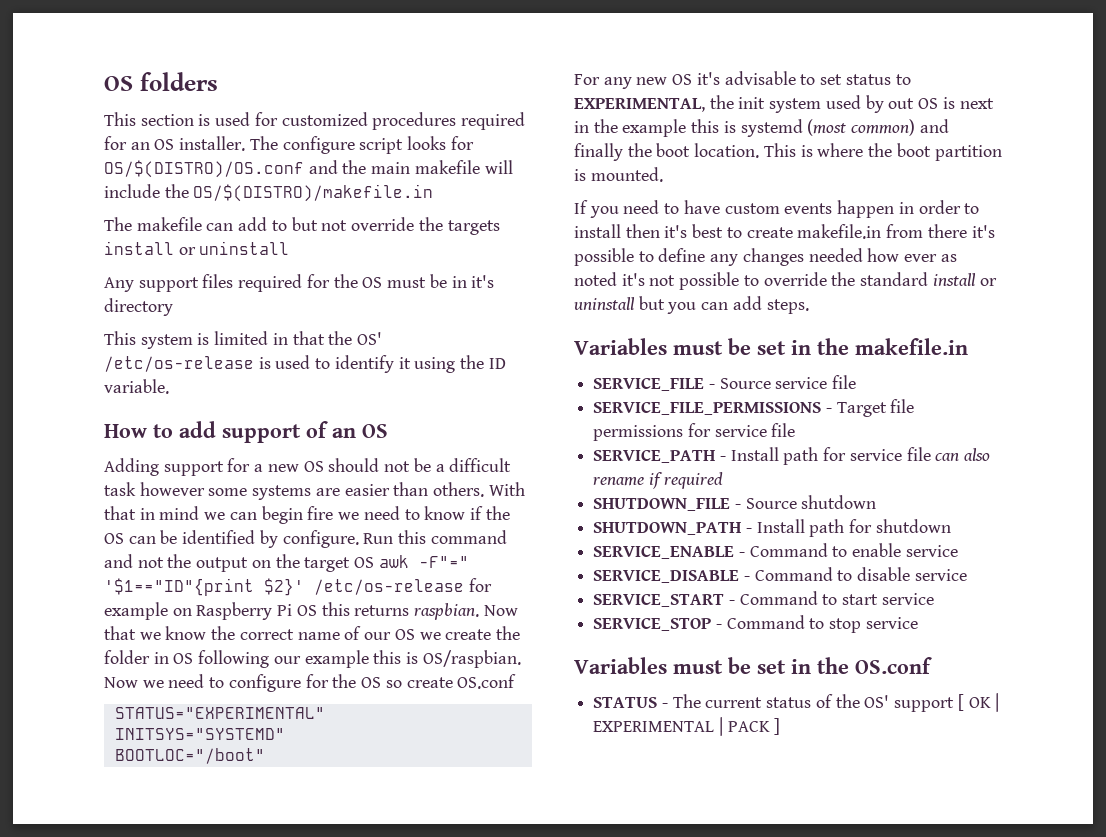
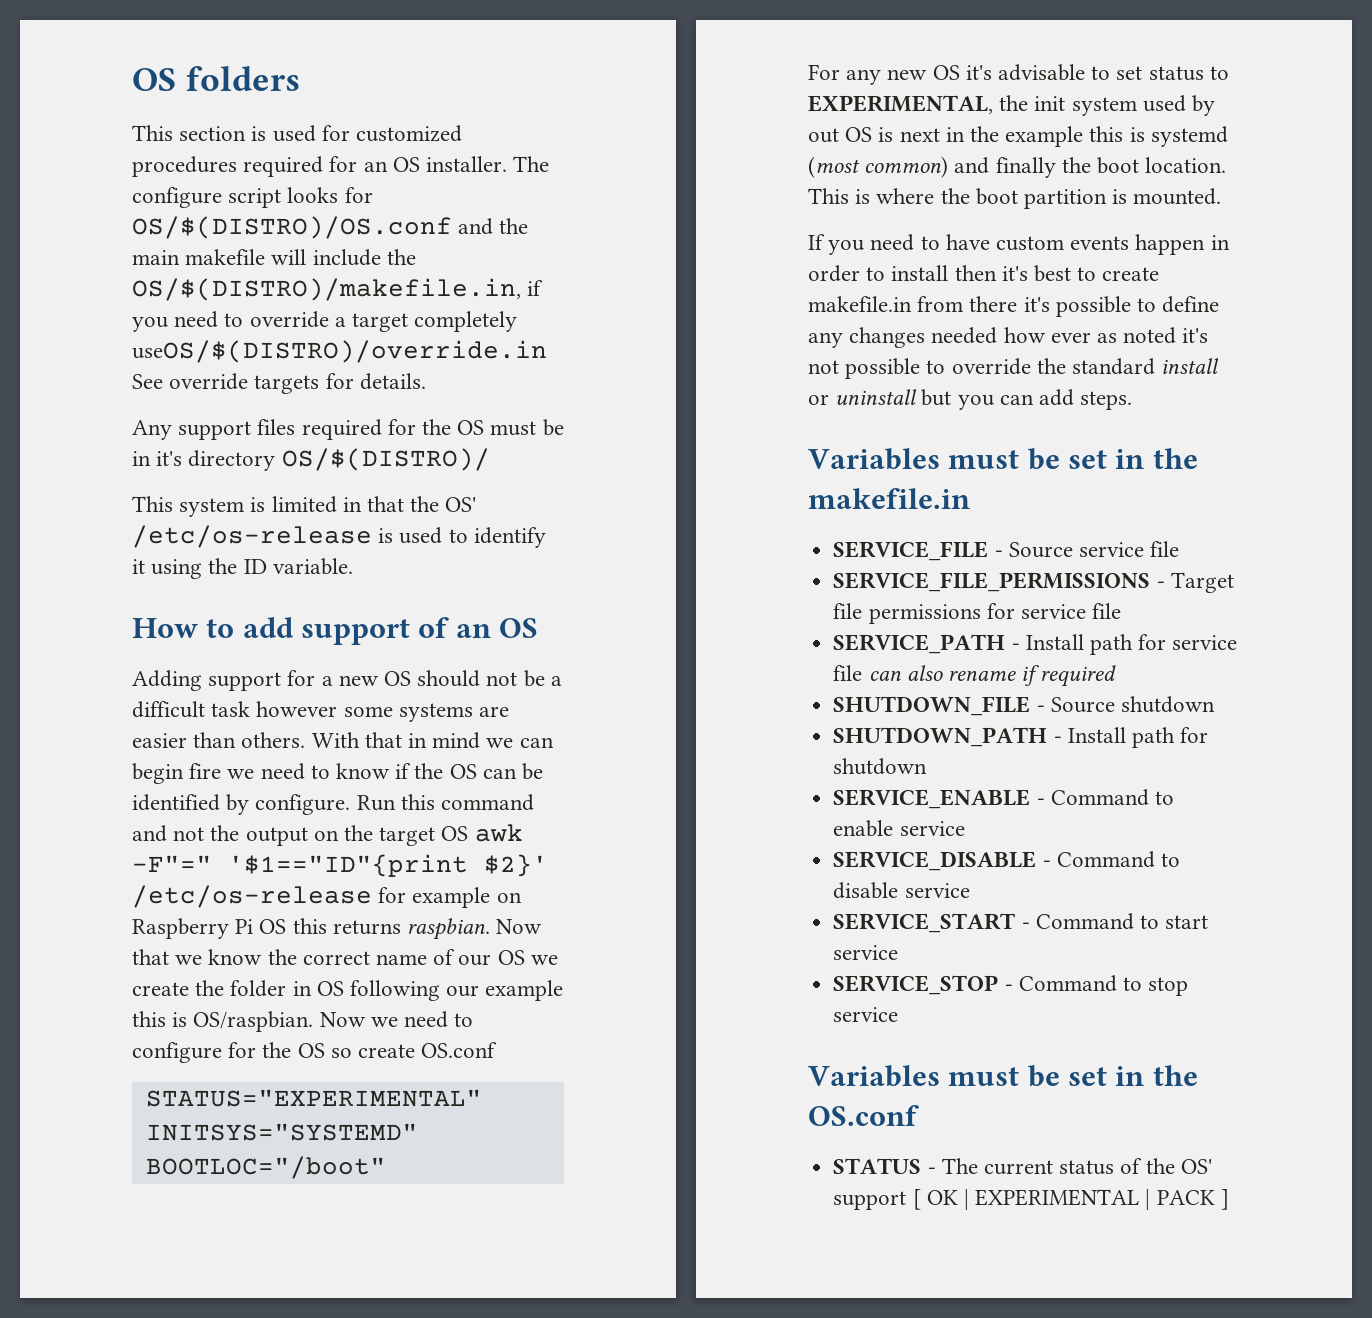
- The configure script looks for OS/$(DISTRO)/OS.conf and the main makefile will include the OS/$(DISTRO)/makefile.in
- The makefile can add to but not override the targets install or uninstall
+ The configure script looks for OS/$(DISTRO)/OS.conf and the main makefile will include the OS/$(DISTRO)/makefile.in, if you need to override a target completely useOS/$(DISTRO)/override.in See override targets for details.
- Any support files required for the OS must be in it's directory
+ Any support files required for the OS must be in it's directory OS/$(DISTRO)/

